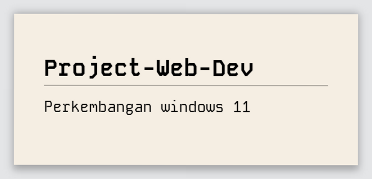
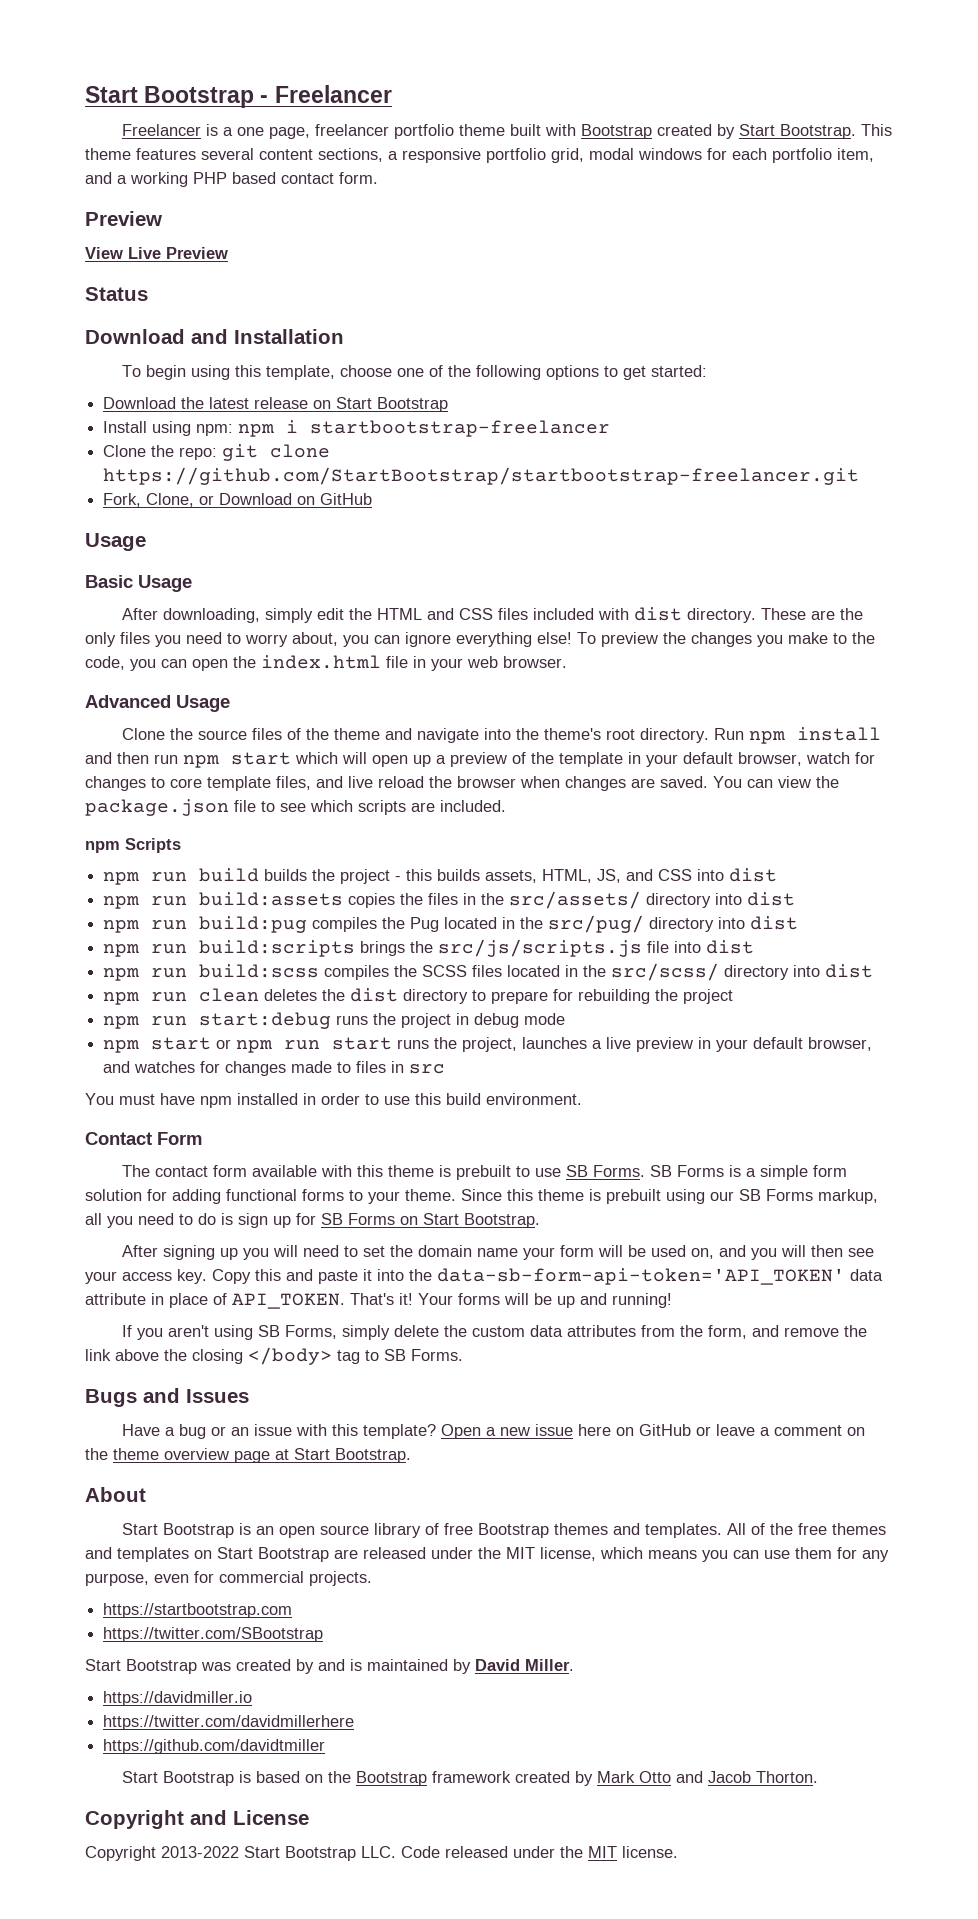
- Project-Web-Dev
- Perkembangan windows 11
+ Start Bootstrap - Freelancer
+ Freelancer is a one page, freelancer portfolio theme built with Bootstrap created by Start Bootstrap. This theme features several content sections, a responsive portfolio grid, modal windows for each portfolio item, and a working PHP based contact form.
+ Preview
+ View Live Preview
+ Status
+ Download and Installation
+ To begin using this template, choose one of the following options to get started:
+ Download the latest release on Start Bootstrap
+ Install using npm: npm i startbootstrap-freelancer
+ Clone the repo: git clone https://github.com/StartBootstrap/startbootstrap-freelancer.git
+ Fork, Clone, or Download on GitHub
+ Usage
+ Basic Usage
+ After downloading, simply edit the HTML and CSS files included with dist directory. These are the only files you need to worry about, you can ignore everything else! To preview the changes you make to the code, you can open the index.html file in your web browser.
+ Advanced Usage
+ Clone the source files of the theme and navigate into the theme's root directory. Run npm install and then run npm start which will open up a preview of the template in your default browser, watch for changes to core template files, and live reload the browser when changes are saved. You can view the package.json file to see which scripts are included.
+ npm Scripts
+ npm run build builds the project - this builds assets, HTML, JS, and CSS into dist
+ npm run build:assets copies the files in the src/assets/ directory into dist
+ npm run build:pug compiles the Pug located in the src/pug/ directory into dist
+ npm run build:scripts brings the src/js/scripts.js file into dist
+ npm run build:scss compiles the SCSS files located in the src/scss/ directory into dist
+ npm run clean deletes the dist directory to prepare for rebuilding the project
+ npm run start:debug runs the project in debug mode
+ npm start or npm run start runs the project, launches a live preview in your default browser, and watches for changes made to files in src
+ You must have npm installed in order to use this build environment.
+ Contact Form
+ The contact form available with this theme is prebuilt to use SB Forms. SB Forms is a simple form solution for adding functional forms to your theme. Since this theme is prebuilt using our SB Forms markup, all you need to do is sign up for SB Forms on Start Bootstrap.
+ After signing up you will need to set the domain name your form will be used on, and you will then see your access key. Copy this and paste it into the data-sb-form-api-token='API_TOKEN' data attribute in place of API_TOKEN. That's it! Your forms will be up and running!
+ If you aren't using SB Forms, simply delete the custom data attributes from the form, and remove the link above the closing </body> tag to SB Forms.
+ Bugs and Issues
+ Have a bug or an issue with this template? Open a new issue here on GitHub or leave a comment on the theme overview page at Start Bootstrap.
+ About
+ Start Bootstrap is an open source library of free Bootstrap themes and templates. All of the free themes and templates on Start Bootstrap are released under the MIT license, which means you can use them for any purpose, even for commercial projects.
+ https://startbootstrap.com
+ https://twitter.com/SBootstrap
+ Start Bootstrap was created by and is maintained by David Miller.
+ https://davidmiller.io
+ https://twitter.com/davidmillerhere
+ https://github.com/davidtmiller
+ Start Bootstrap is based on the Bootstrap framework created by Mark Otto and Jacob Thorton.
+ Copyright and License
+ Copyright 2013-2022 Start Bootstrap LLC. Code released under the MIT license.

